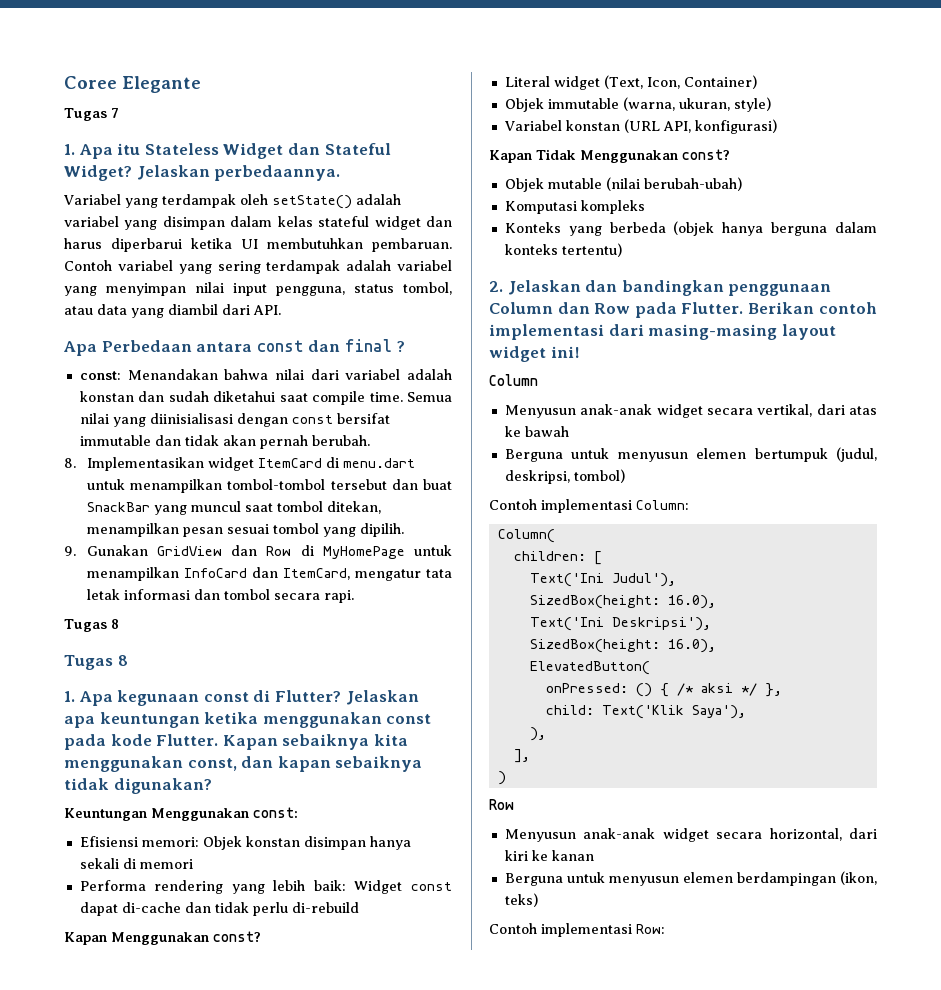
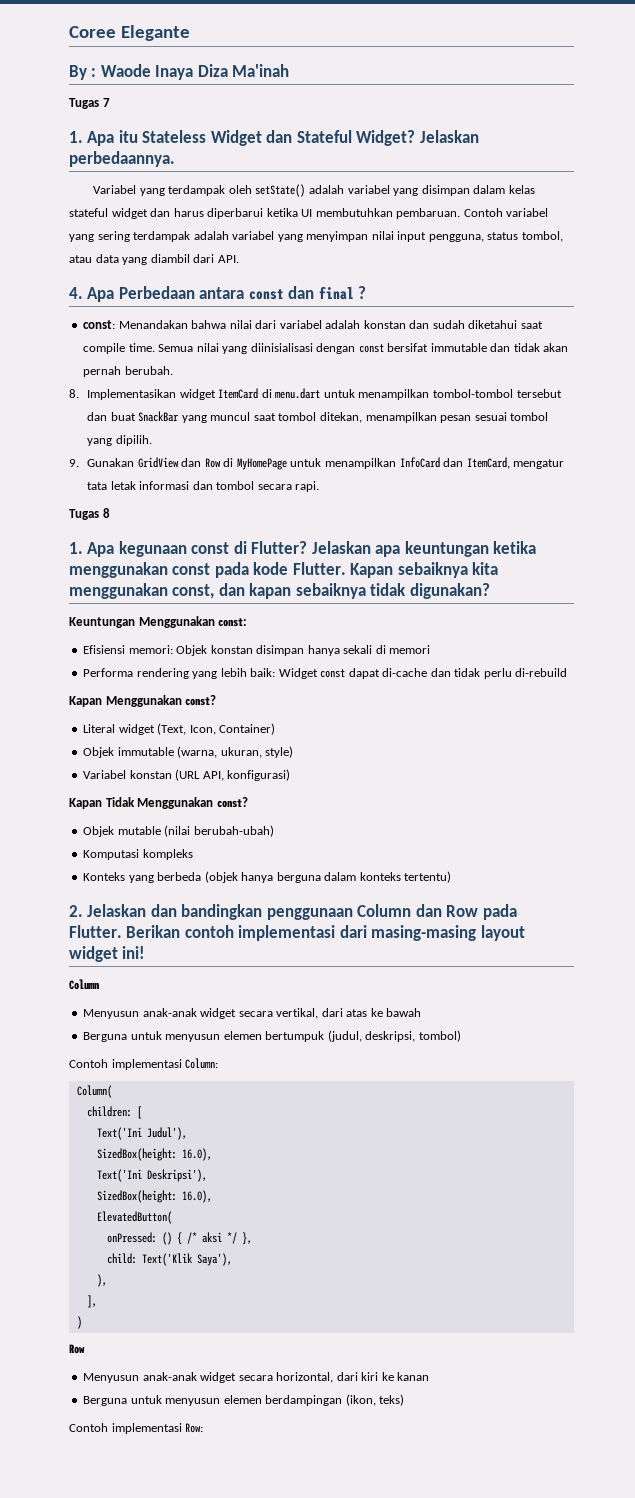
+ By : Waode Inaya Diza Ma'inah
- Apa Perbedaan antara const dan final ?
+ 4. Apa Perbedaan antara const dan final ?
  9. Gunakan GridView dan Row di MyHomePage untuk menampilkan InfoCard dan ItemCard, mengatur tata letak informasi dan tombol secara rapi.
- Tugas 8

